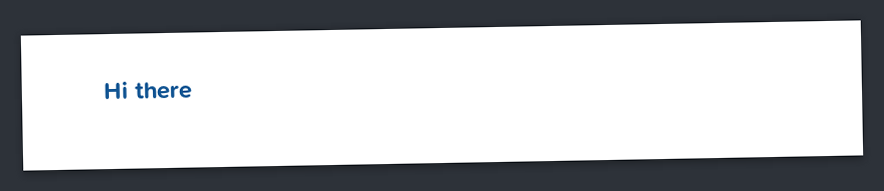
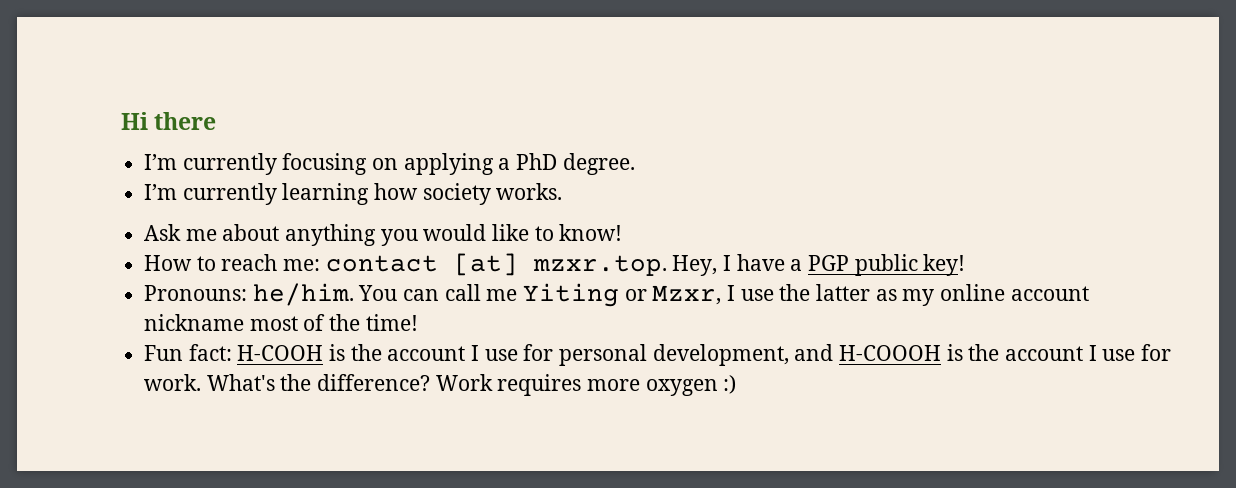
+ I’m currently focusing on applying a PhD degree.
+ I’m currently learning how society works.
+ Ask me about anything you would like to know!
+ How to reach me: contact [at] mzxr.top. Hey, I have a PGP public key!
+ Pronouns: he/him. You can call me Yiting or Mzxr, I use the latter as my online account nickname most of the time!
+ Fun fact: H-COOH is the account I use for personal development, and H-COOOH is the account I use for work. What's the difference? Work requires more oxygen :)

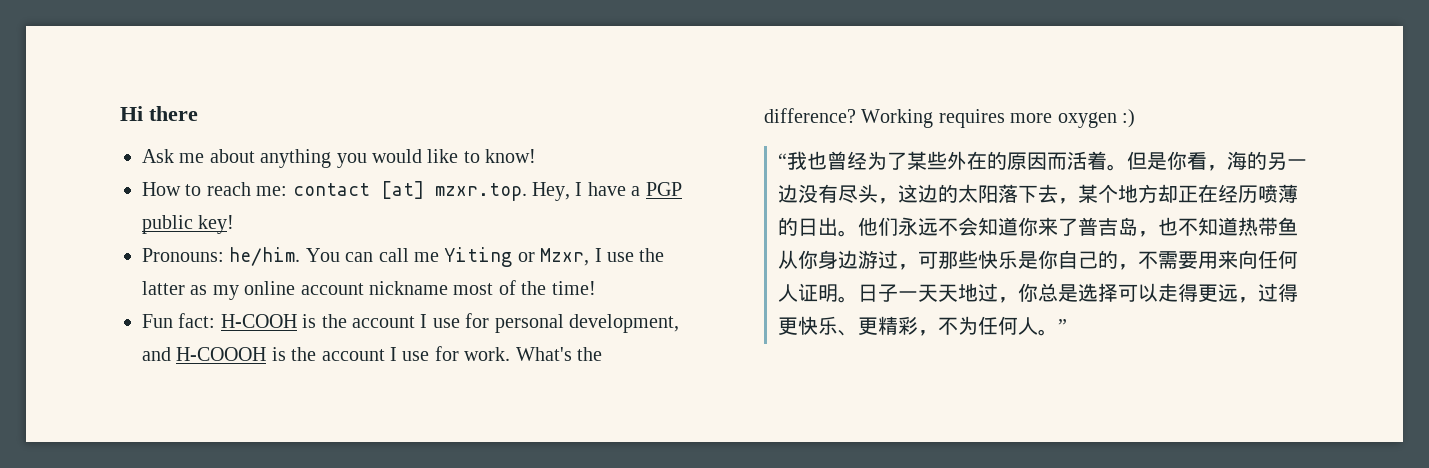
- I’m currently focusing on applying a PhD degree.
- I’m currently learning how society works.
- Work requires more oxygen :)
+ Working requires more oxygen :)
+ “我也曾经为了某些外在的原因而活着。但是你看，海的另一边没有尽头，这边的太阳落下去，某个地方却正在经历喷薄的日出。他们永远不会知道你来了普吉岛，也不知道热带鱼从你身边游过，可那些快乐是你自己的，不需要用来向任何人证明。日子一天天地过，你总是选择可以走得更远，过得更快乐、更精彩，不为任何人。”

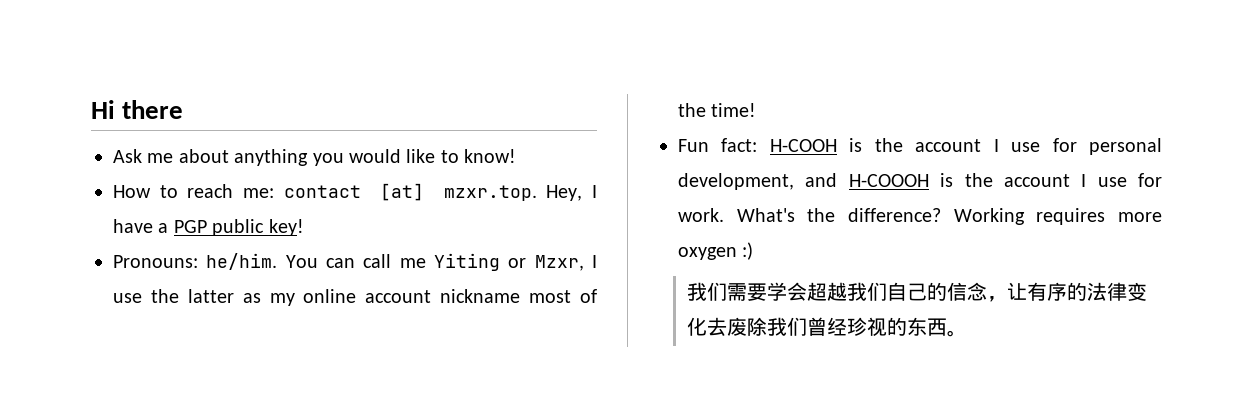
- “我也曾经为了某些外在的原因而活着。但是你看，海的另一边没有尽头，这边的太阳落下去，某个地方却正在经历喷薄的日出。他们永远不会知道你来了普吉岛，也不知道热带鱼从你身边游过，可那些快乐是你自己的，不需要用来向任何人证明。日子一天天地过，你总是选择可以走得更远，过得更快乐、更精彩，不为任何人。”
+ 我们需要学会超越我们自己的信念，让有序的法律变化去废除我们曾经珍视的东西。

